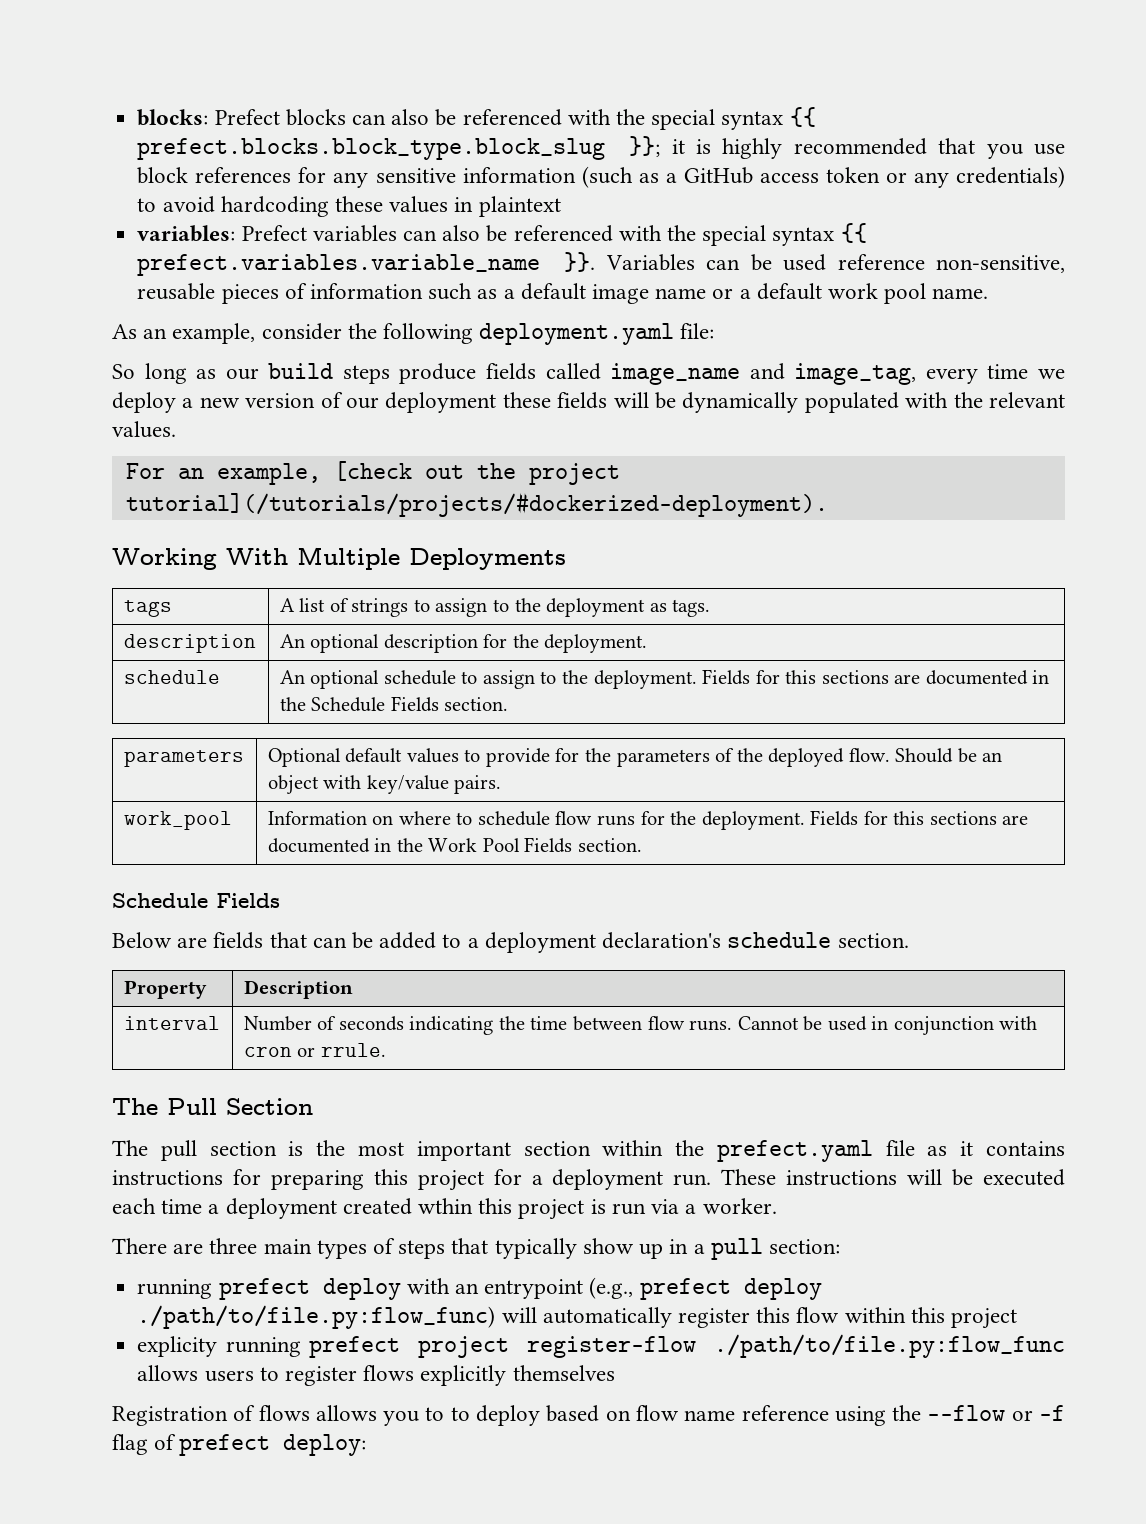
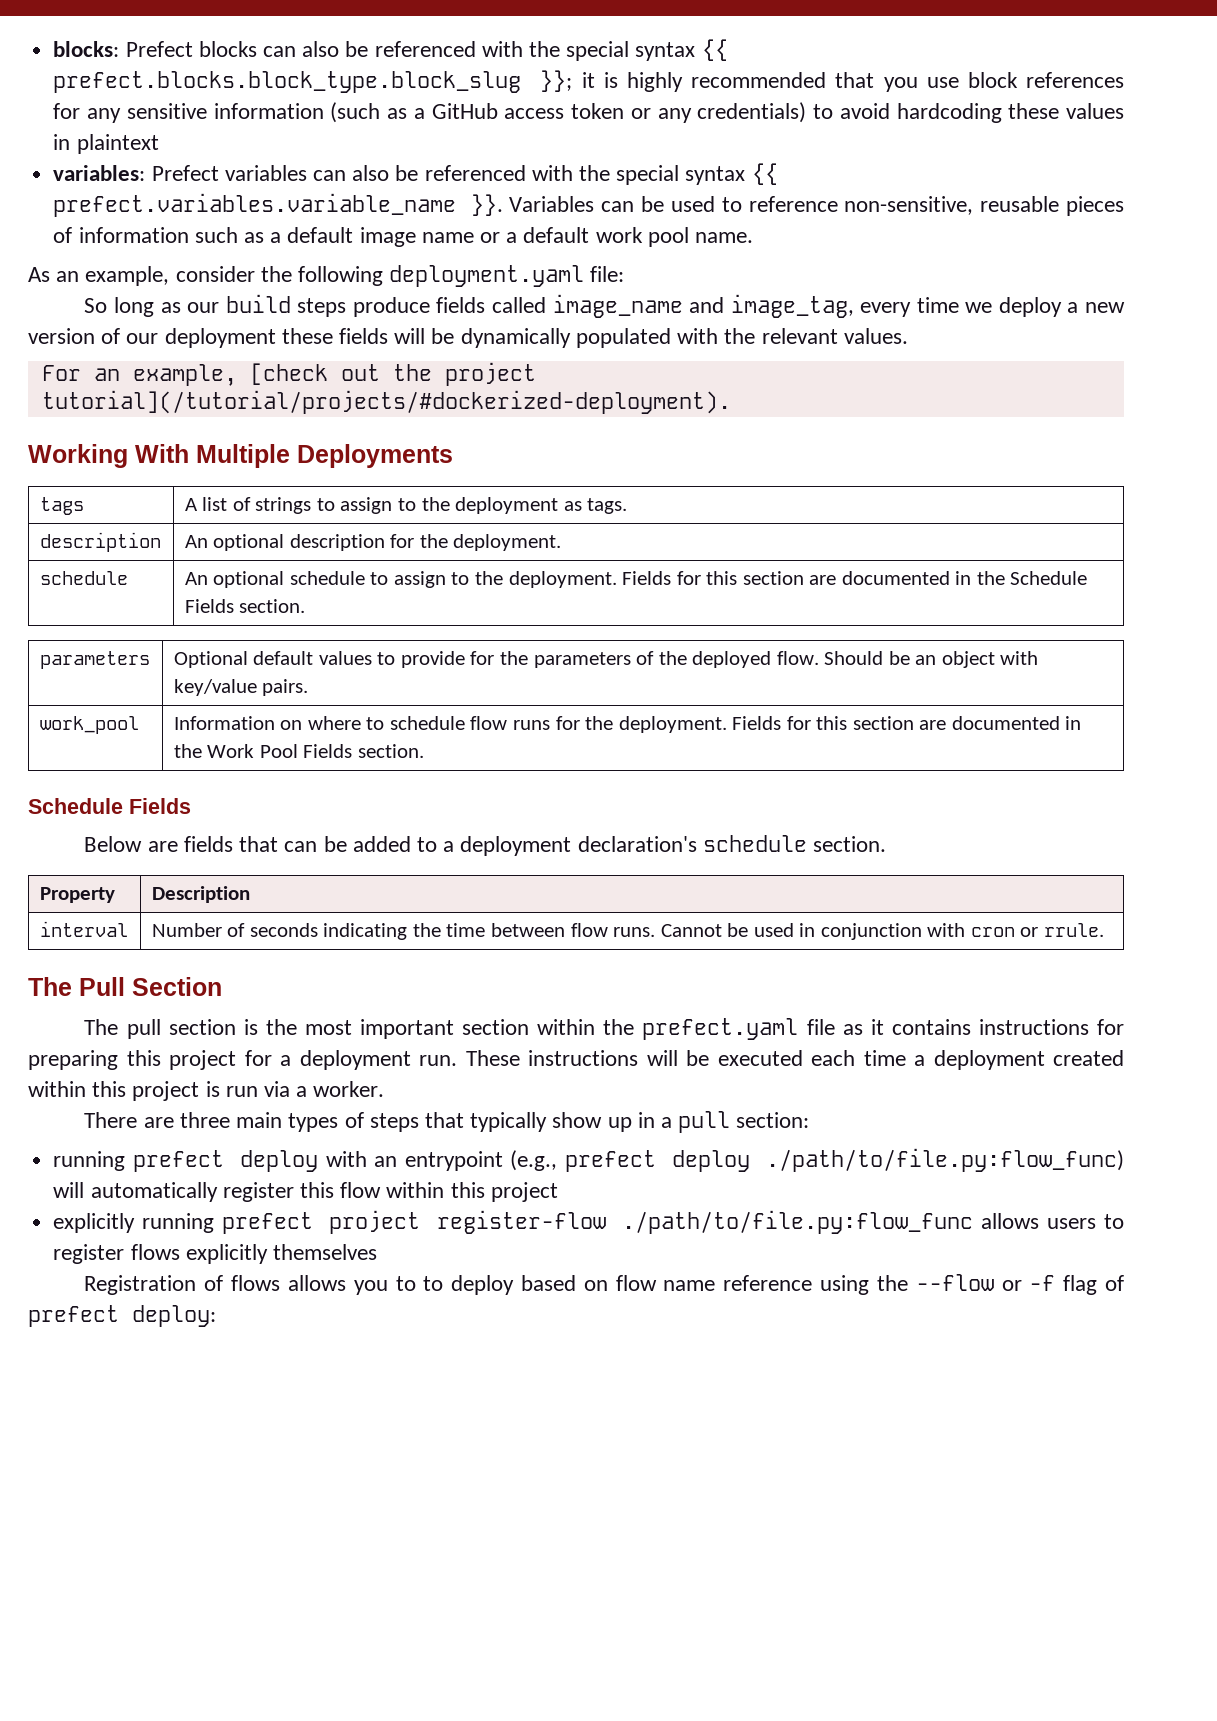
- Variables can be used reference non-sensitive, reusable pieces of information such as a default image name or a default work pool name.
+ Variables can be used to reference non-sensitive, reusable pieces of information such as a default image name or a default work pool name.
- For an example, [check out the project tutorial](/tutorials/projects/#dockerized-deployment).
+ For an example, [check out the project tutorial](/tutorial/projects/#dockerized-deployment).
- schedule | An optional schedule to assign to the deployment. Fields for this sections are documented in the Schedule Fields section.
+ schedule | An optional schedule to assign to the deployment. Fields for this section are documented in the Schedule Fields section.
- work_pool | Information on where to schedule flow runs for the deployment. Fields for this sections are documented in the Work Pool Fields section.
+ work_pool | Information on where to schedule flow runs for the deployment. Fields for this section are documented in the Work Pool Fields section.
- These instructions will be executed each time a deployment created wthin this project is run via a worker.
+ These instructions will be executed each time a deployment created within this project is run via a worker.
- explicity running prefect project register-flow ./path/to/file.py:flow_func allows users to register flows explicitly themselves
+ explicitly running prefect project register-flow ./path/to/file.py:flow_func allows users to register flows explicitly themselves

